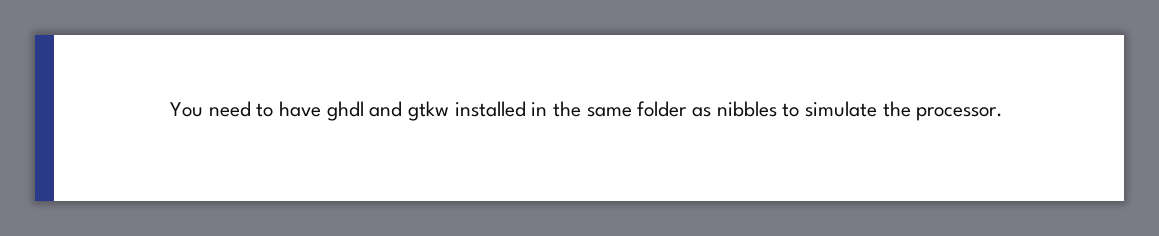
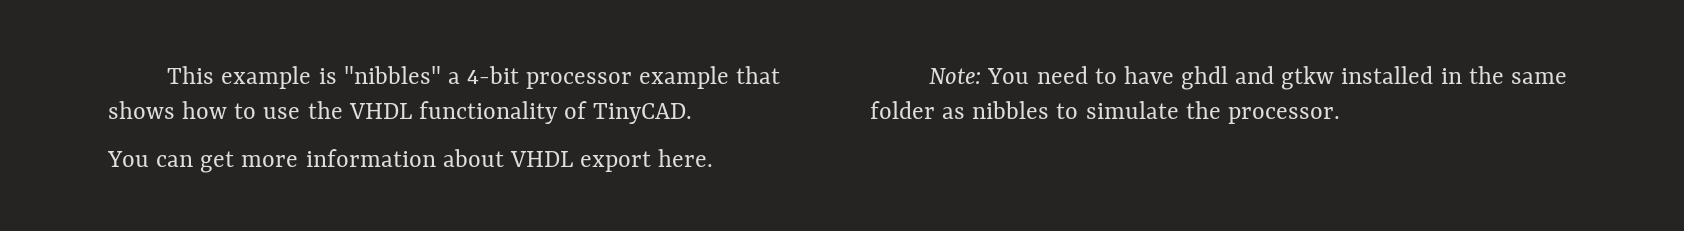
- You need to have ghdl and gtkw installed in the same folder as nibbles to simulate the processor.
+ This example is "nibbles" a 4-bit processor example that shows how to use the VHDL functionality of TinyCAD.
+ You can get more information about VHDL export here.
+ Note: You need to have ghdl and gtkw installed in the same folder as nibbles to simulate the processor.

